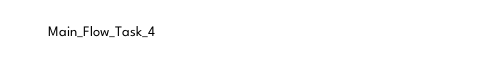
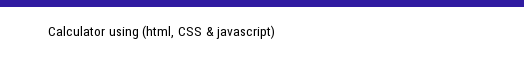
- Main_Flow_Task_4
+ Calculator using (html, CSS & javascript)

